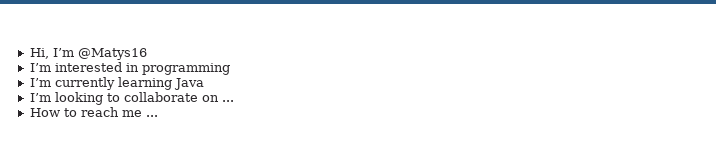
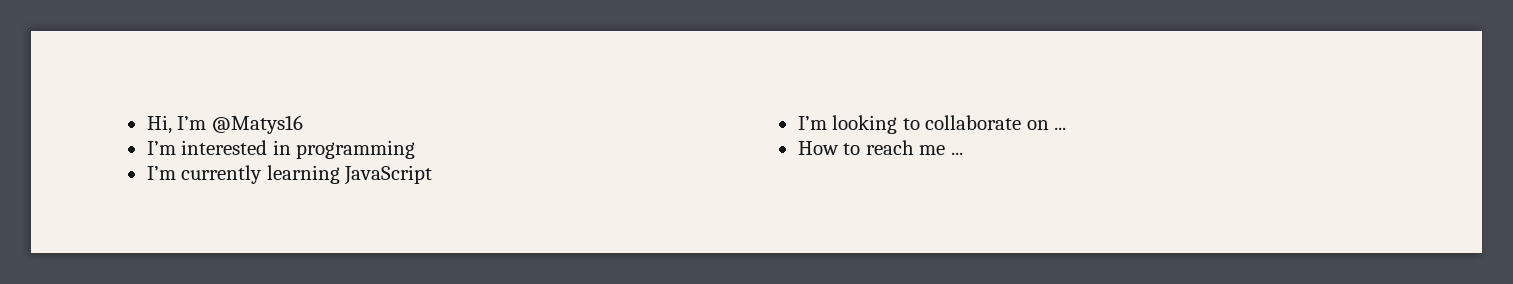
- I’m currently learning Java
+ I’m currently learning JavaScript

